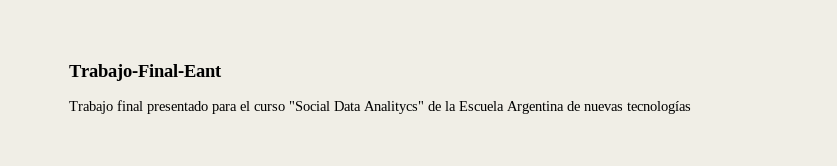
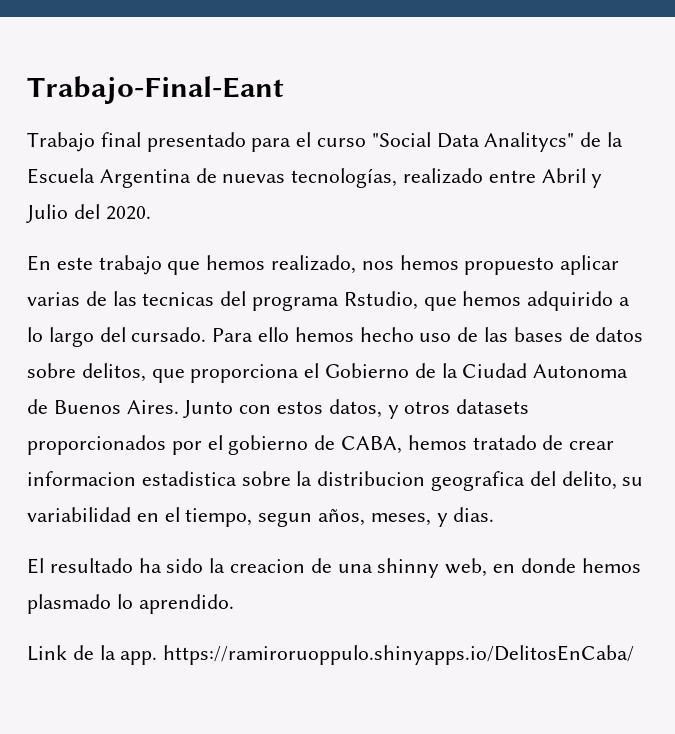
- Trabajo final presentado para el curso "Social Data Analitycs" de la Escuela Argentina de nuevas tecnologías
+ Trabajo final presentado para el curso "Social Data Analitycs" de la Escuela Argentina de nuevas tecnologías, realizado entre Abril y Julio del 2020.
+ En este trabajo que hemos realizado, nos hemos propuesto aplicar varias de las tecnicas del programa Rstudio, que hemos adquirido a lo largo del cursado. Para ello hemos hecho uso de las bases de datos sobre delitos, que proporciona el Gobierno de la Ciudad Autonoma de Buenos Aires. Junto con estos datos, y otros datasets proporcionados por el gobierno de CABA, hemos tratado de crear informacion estadistica sobre la distribucion geografica del delito, su variabilidad en el tiempo, segun años, meses, y dias.
+ El resultado ha sido la creacion de una shinny web, en donde hemos plasmado lo aprendido.
+ Link de la app. https://ramiroruoppulo.shinyapps.io/DelitosEnCaba/

